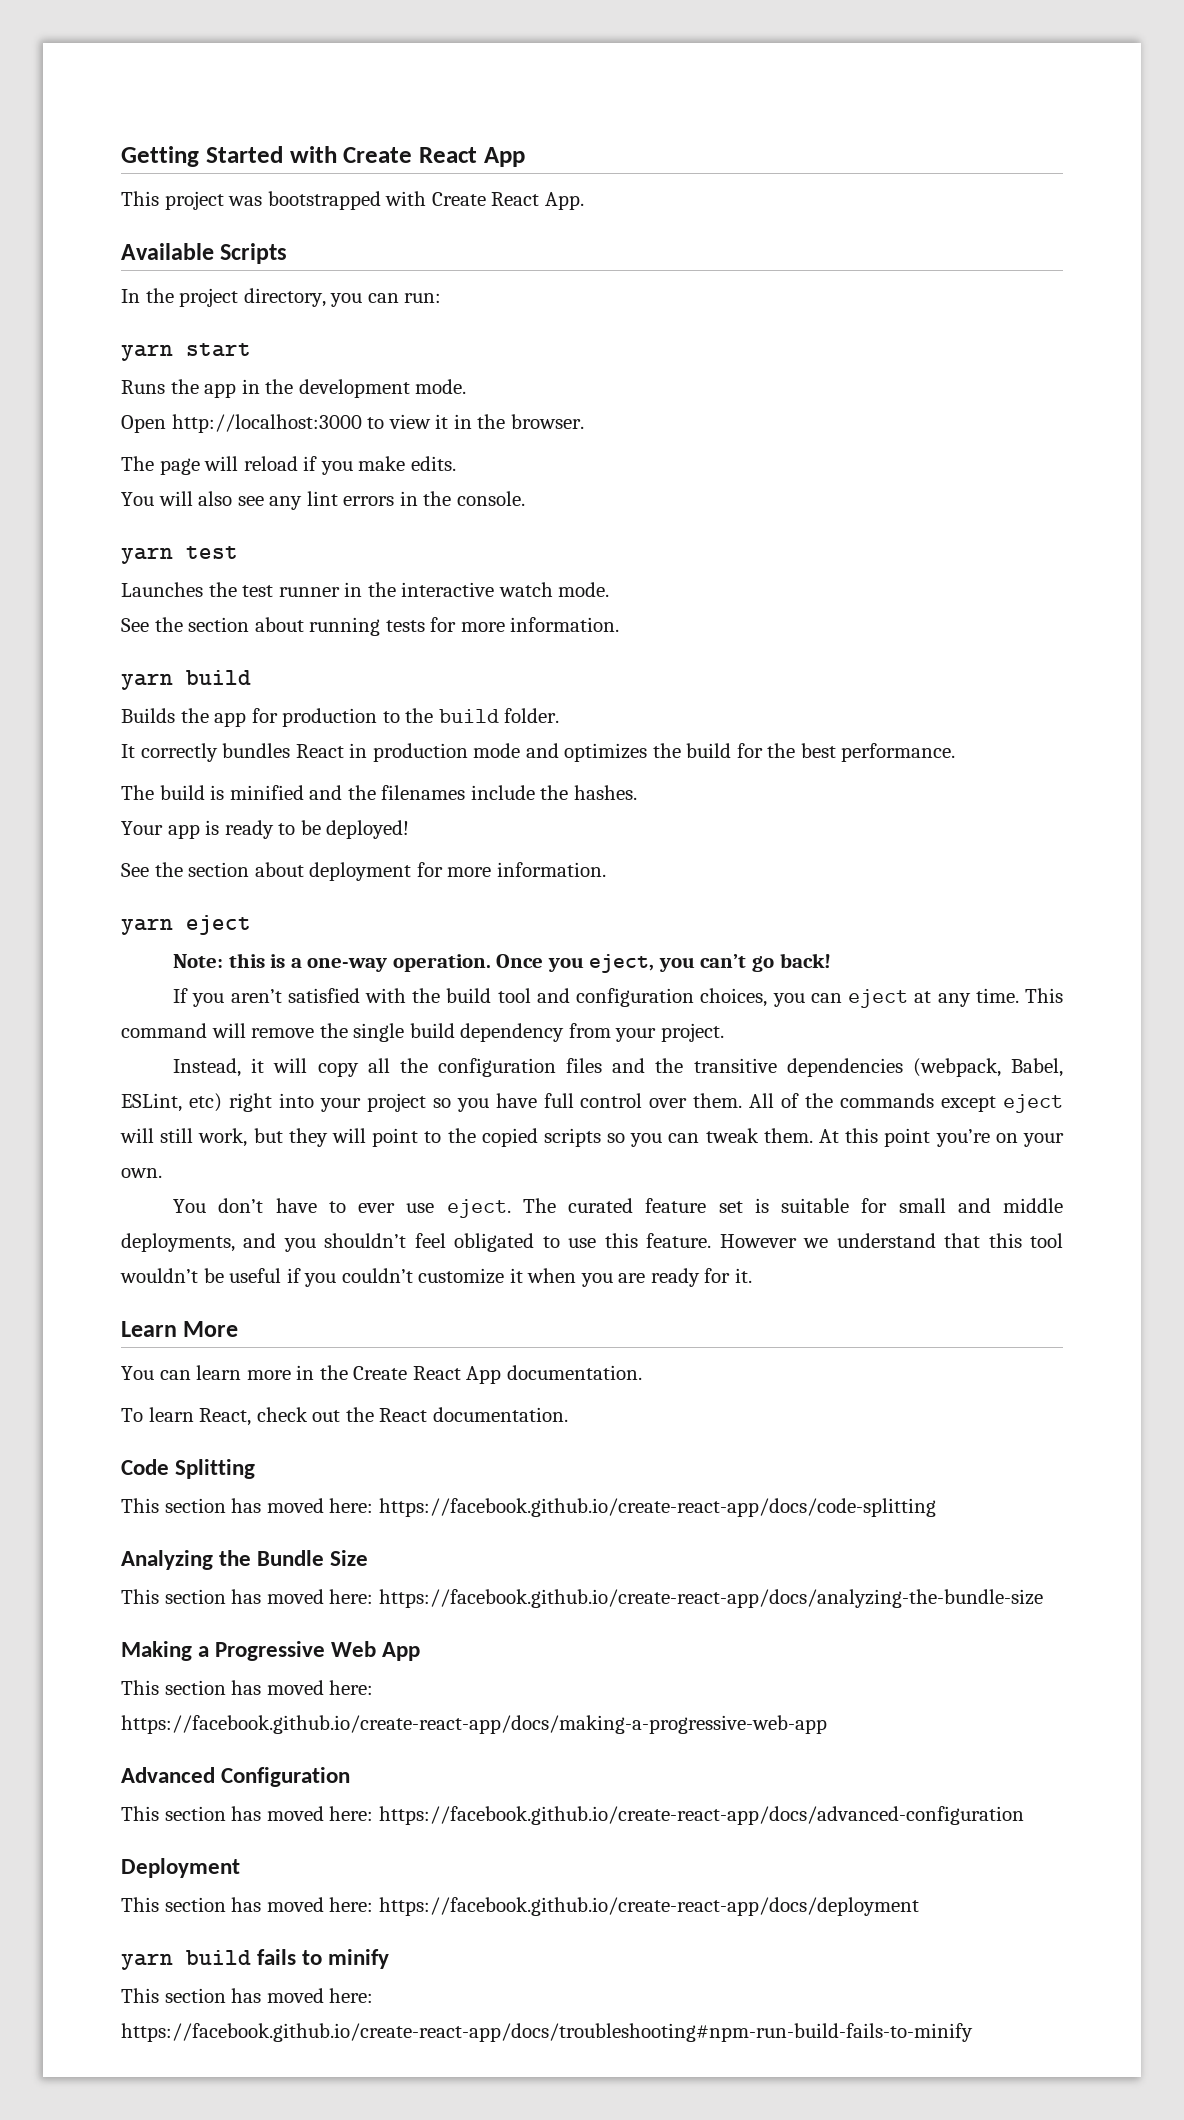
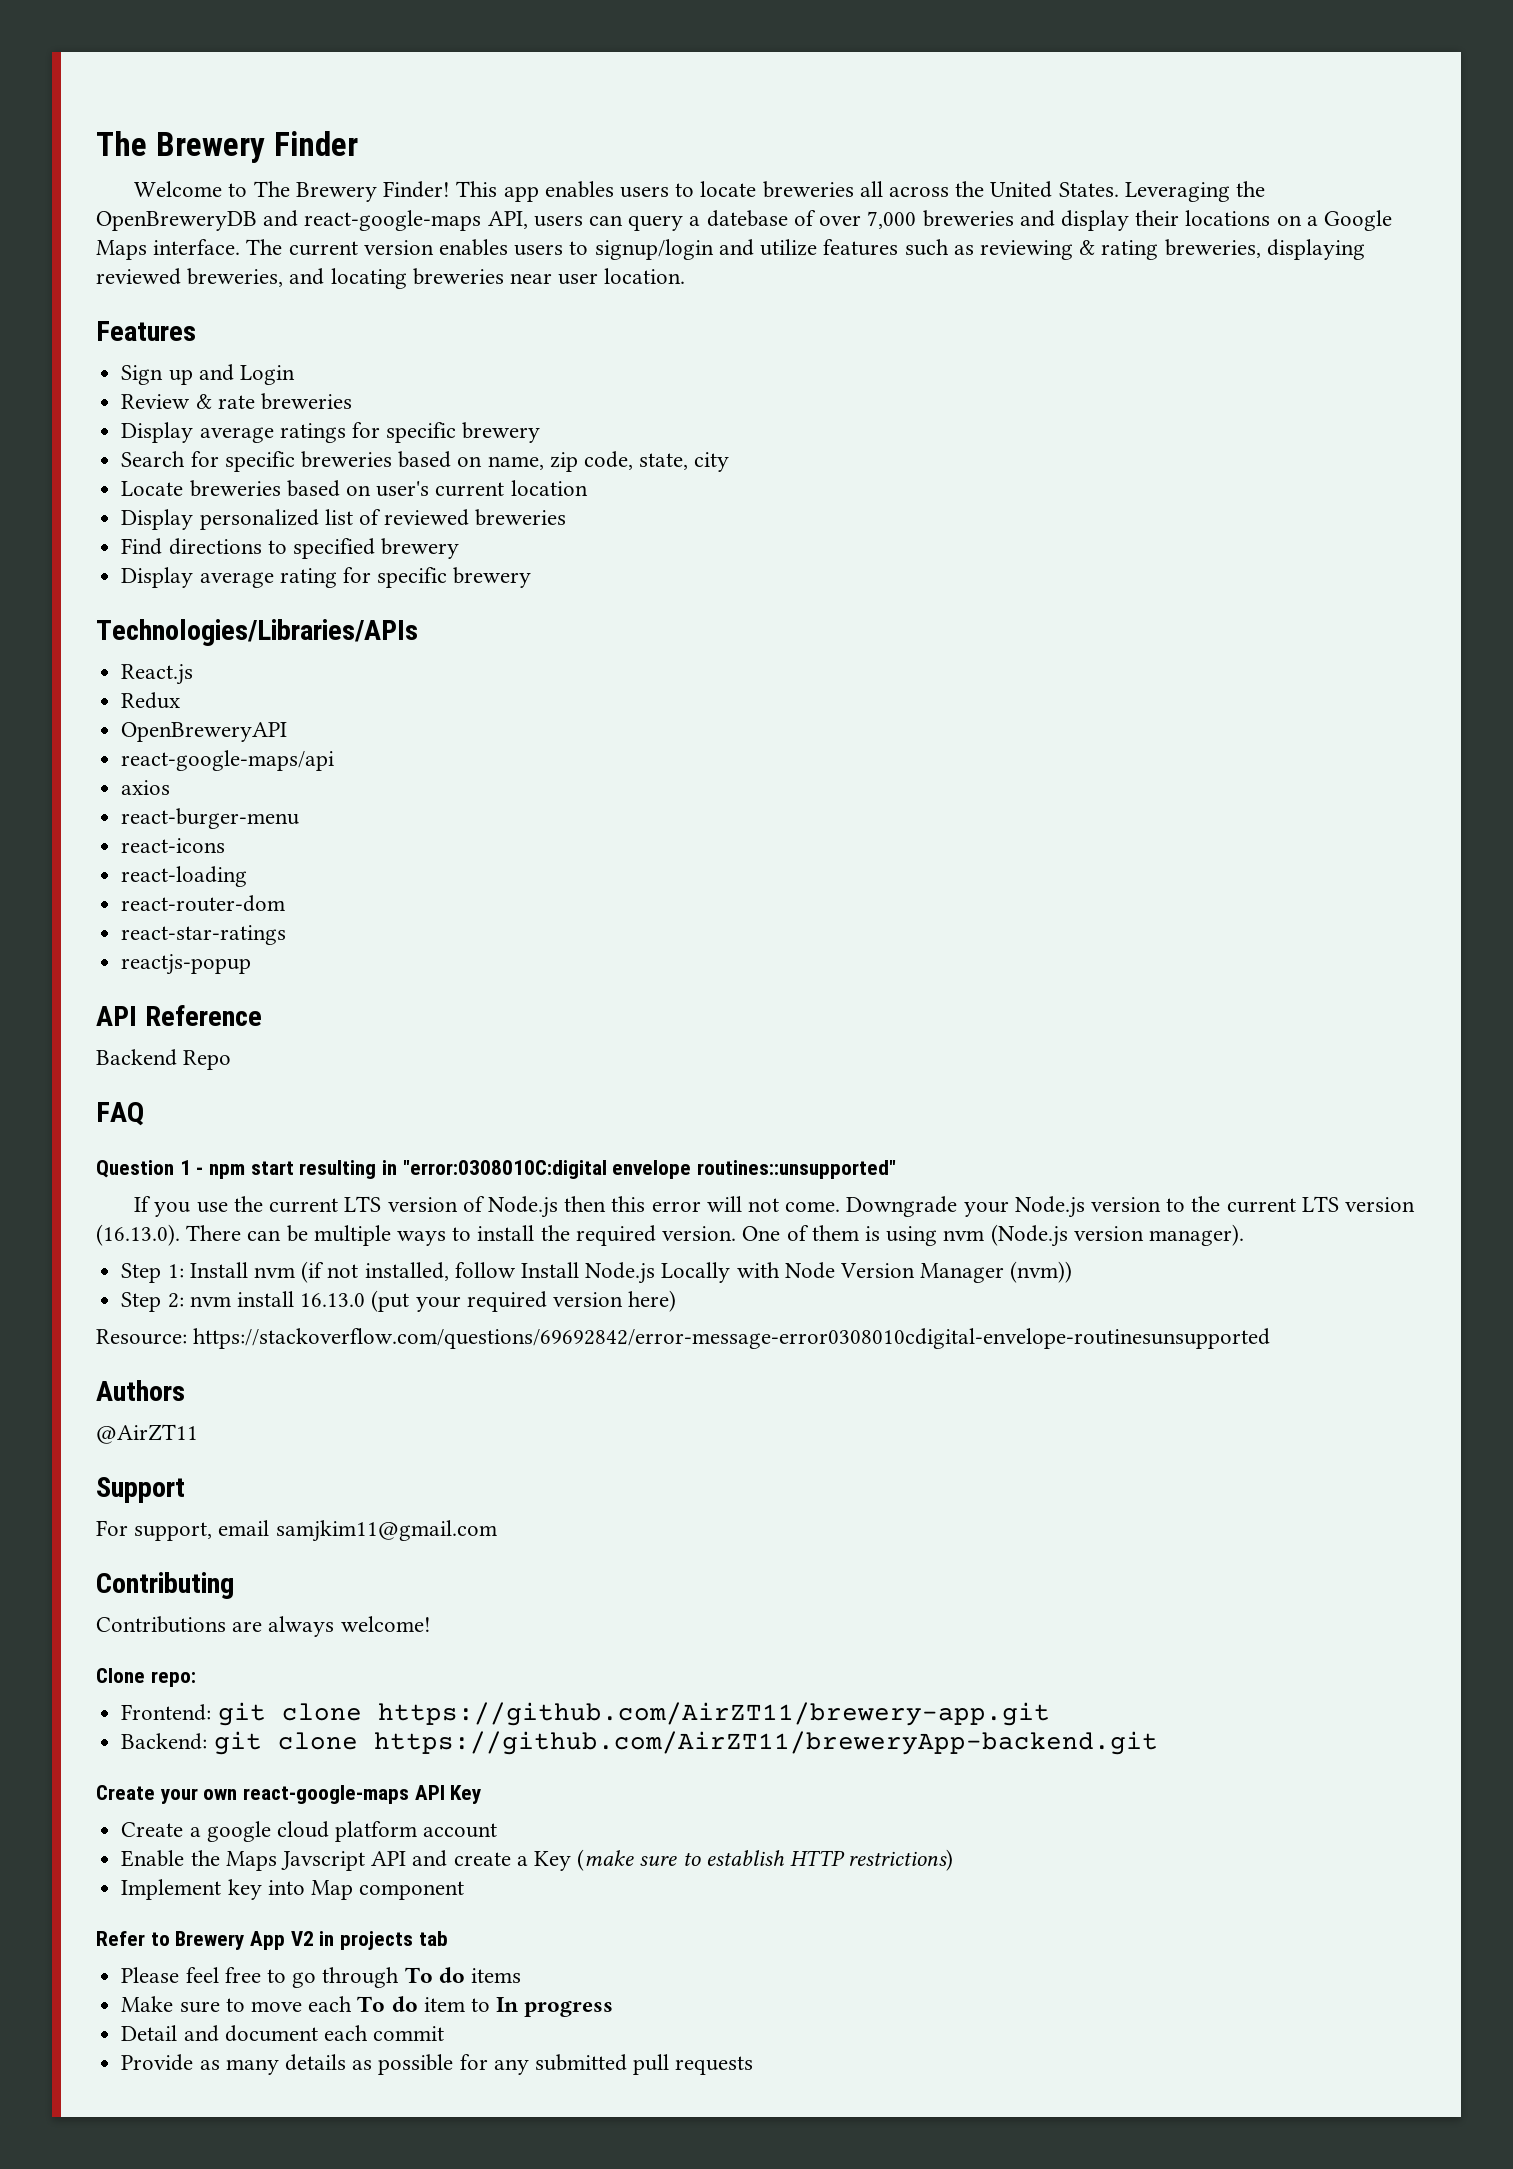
- Getting Started with Create React App
- This project was bootstrapped with Create React App.
- Available Scripts
- In the project directory, you can run:
- yarn start
- Runs the app in the development mode.
- Open http://localhost:3000 to view it in the browser.
- The page will reload if you make edits.
- You will also see any lint errors in the console.
- yarn test
- Launches the test runner in the interactive watch mode.
- See the section about running tests for more information.
- yarn build
- Builds the app for production to the build folder.
- It correctly bundles React in production mode and optimizes the build for the best performance.
- The build is minified and the filenames include the hashes.
- Your app is ready to be deployed!
- See the section about deployment for more information.
- yarn eject
- Note: this is a one-way operation. Once you eject, you can’t go back!
- If you aren’t satisfied with the build tool and configuration choices, you can eject at any time. This command will remove the single build dependency from your project.
- Instead, it will copy all the configuration files and the transitive dependencies (webpack, Babel, ESLint, etc) right into your project so you have full control over them. All of the commands except eject will still work, but they will point to the copied scripts so you can tweak them. At this point you’re on your own.
- You don’t have to ever use eject. The curated feature set is suitable for small and middle deployments, and you shouldn’t feel obligated to use this feature. However we understand that this tool wouldn’t be useful if you couldn’t customize it when you are ready for it.
- Learn More
- You can learn more in the Create React App documentation.
- To learn React, check out the React documentation.
- Code Splitting
- This section has moved here: https://facebook.github.io/create-react-app/docs/code-splitting
- Analyzing the Bundle Size
- This section has moved here: https://facebook.github.io/create-react-app/docs/analyzing-the-bundle-size
- Making a Progressive Web App
- This section has moved here: https://facebook.github.io/create-react-app/docs/making-a-progressive-web-app
- Advanced Configuration
- This section has moved here: https://facebook.github.io/create-react-app/docs/advanced-configuration
- Deployment
- This section has moved here: https://facebook.github.io/create-react-app/docs/deployment
- yarn build fails to minify
- This section has moved here: https://facebook.github.io/create-react-app/docs/troubleshooting#npm-run-build-fails-to-minify
+ The Brewery Finder
+ Welcome to The Brewery Finder! This app enables users to locate breweries all across the United States. Leveraging the OpenBreweryDB and react-google-maps API, users can query a datebase of over 7,000 breweries and display their locations on a Google Maps interface. The current version enables users to signup/login and utilize features such as reviewing & rating breweries, displaying reviewed breweries, and locating breweries near user location.
+ Features
+ Sign up and Login
+ Review & rate breweries
+ Display average ratings for specific brewery
+ Search for specific breweries based on name, zip code, state, city
+ Locate breweries based on user's current location
+ Display personalized list of reviewed breweries
+ Find directions to specified brewery
+ Display average rating for specific brewery
+ Technologies/Libraries/APIs
+ React.js
+ Redux
+ OpenBreweryAPI
+ react-google-maps/api
+ axios
+ react-burger-menu
+ react-icons
+ react-loading
+ react-router-dom
+ react-star-ratings
+ reactjs-popup
+ API Reference
+ Backend Repo
+ FAQ
+ Question 1 - npm start resulting in "error:0308010C:digital envelope routines::unsupported"
+ If you use the current LTS version of Node.js then this error will not come. Downgrade your Node.js version to the current LTS version (16.13.0). There can be multiple ways to install the required version. One of them is using nvm (Node.js version manager).
+ Step 1: Install nvm (if not installed, follow Install Node.js Locally with Node Version Manager (nvm))
+ Step 2: nvm install 16.13.0 (put your required version here)
+ Resource: https://stackoverflow.com/questions/69692842/error-message-error0308010cdigital-envelope-routinesunsupported
+ Authors
+ @AirZT11
+ Support
+ For support, email samjkim11@gmail.com
+ Contributing
+ Contributions are always welcome!
+ Clone repo:
+ Frontend: git clone https://github.com/AirZT11/brewery-app.git
+ Backend: git clone https://github.com/AirZT11/breweryApp-backend.git
+ Create your own react-google-maps API Key
+ Create a google cloud platform account
+ Enable the Maps Javscript API and create a Key (make sure to establish HTTP restrictions)
+ Implement key into Map component
+ Refer to Brewery App V2 in projects tab
+ Please feel free to go through To do items
+ Make sure to move each To do item to In progress
+ Detail and document each commit
+ Provide as many details as possible for any submitted pull requests

